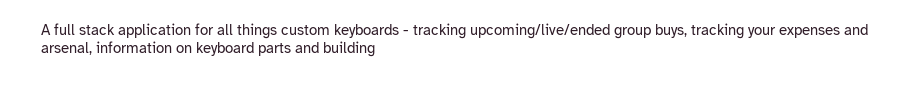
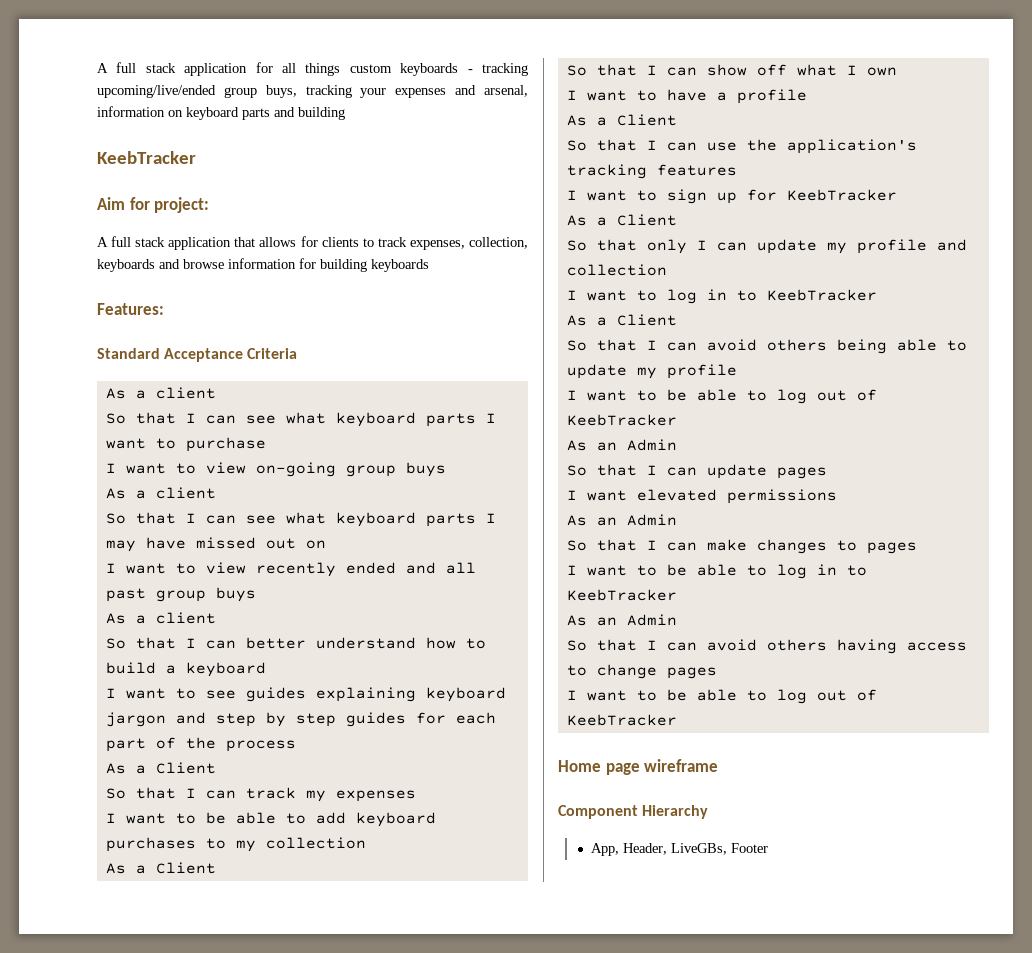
  A full stack application for all things custom keyboards - tracking upcoming/live/ended group buys, tracking your expenses and arsenal, information on keyboard parts and building
+ KeebTracker
+ Aim for project:
+ A full stack application that allows for clients to track expenses, collection, keyboards and browse information for building keyboards
+ Features:
+ Standard Acceptance Criteria
+ As a client
+ So that I can see what keyboard parts I want to purchase
+ I want to view on-going group buys
+ As a client
+ So that I can see what keyboard parts I may have missed out on
+ I want to view recently ended and all past group buys
+ As a client
+ So that I can better understand how to build a keyboard
+ I want to see guides explaining keyboard jargon and step by step guides for each part of the process
+ As a Client
+ So that I can track my expenses
+ I want to be able to add keyboard purchases to my collection
+ As a Client
+ So that I can show off what I own
+ I want to have a profile
+ As a Client
+ So that I can use the application's tracking features
+ I want to sign up for KeebTracker
+ As a Client
+ So that only I can update my profile and collection
+ I want to log in to KeebTracker
+ As a Client
+ So that I can avoid others being able to update my profile
+ I want to be able to log out of KeebTracker
+ As an Admin
+ So that I can update pages
+ I want elevated permissions
+ As an Admin
+ So that I can make changes to pages
+ I want to be able to log in to KeebTracker
+ As an Admin
+ So that I can avoid others having access to change pages
+ I want to be able to log out of KeebTracker
+ Home page wireframe
+ Component Hierarchy
+ App, Header, LiveGBs, Footer

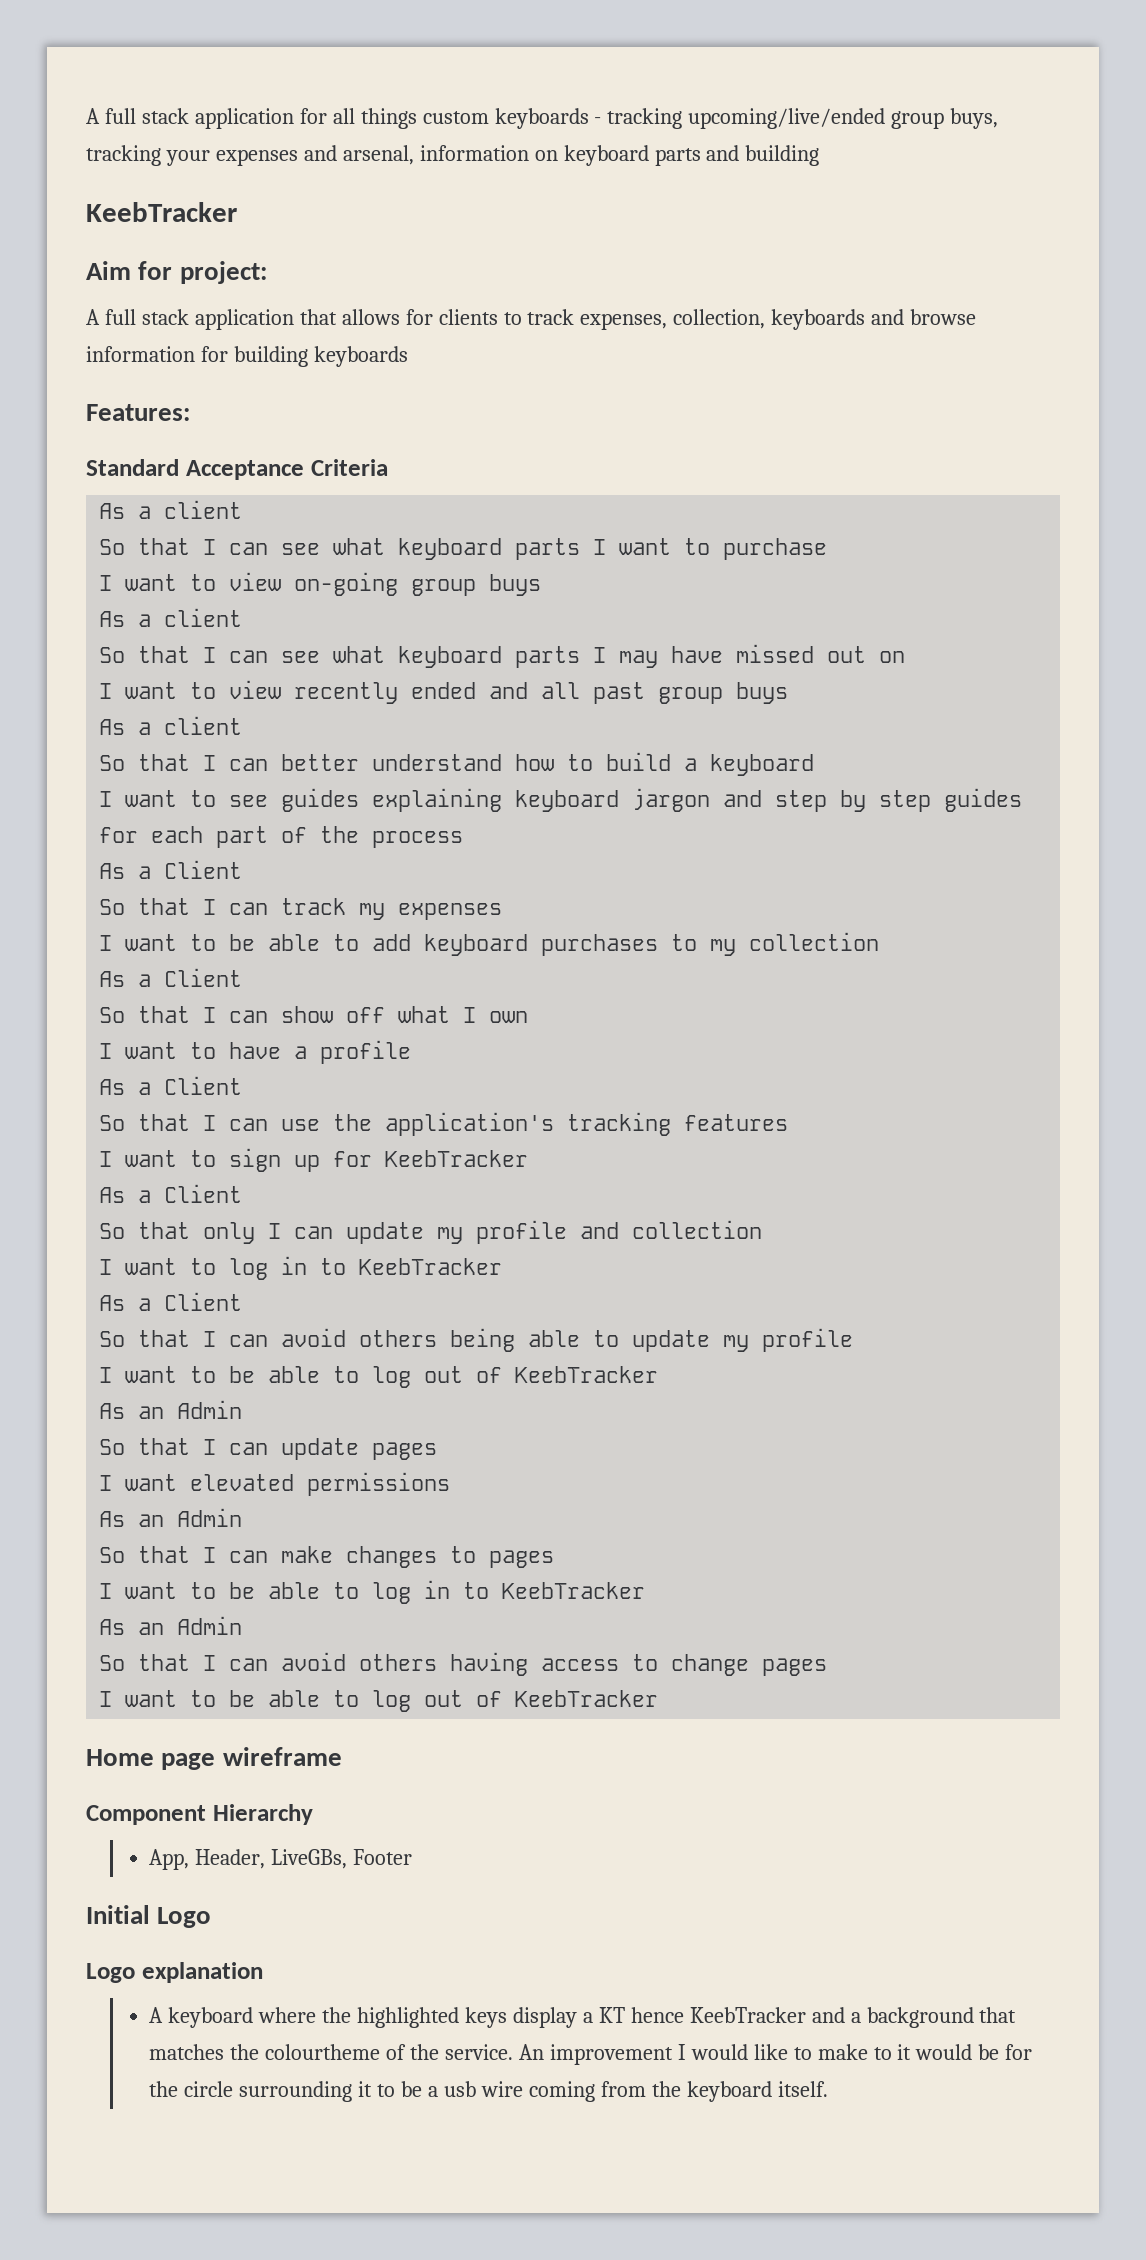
+ Initial Logo
+ Logo explanation
+ A keyboard where the highlighted keys display a KT hence KeebTracker and a background that matches the colourtheme of the service. An improvement I would like to make to it would be for the circle surrounding it to be a usb wire coming from the keyboard itself.

